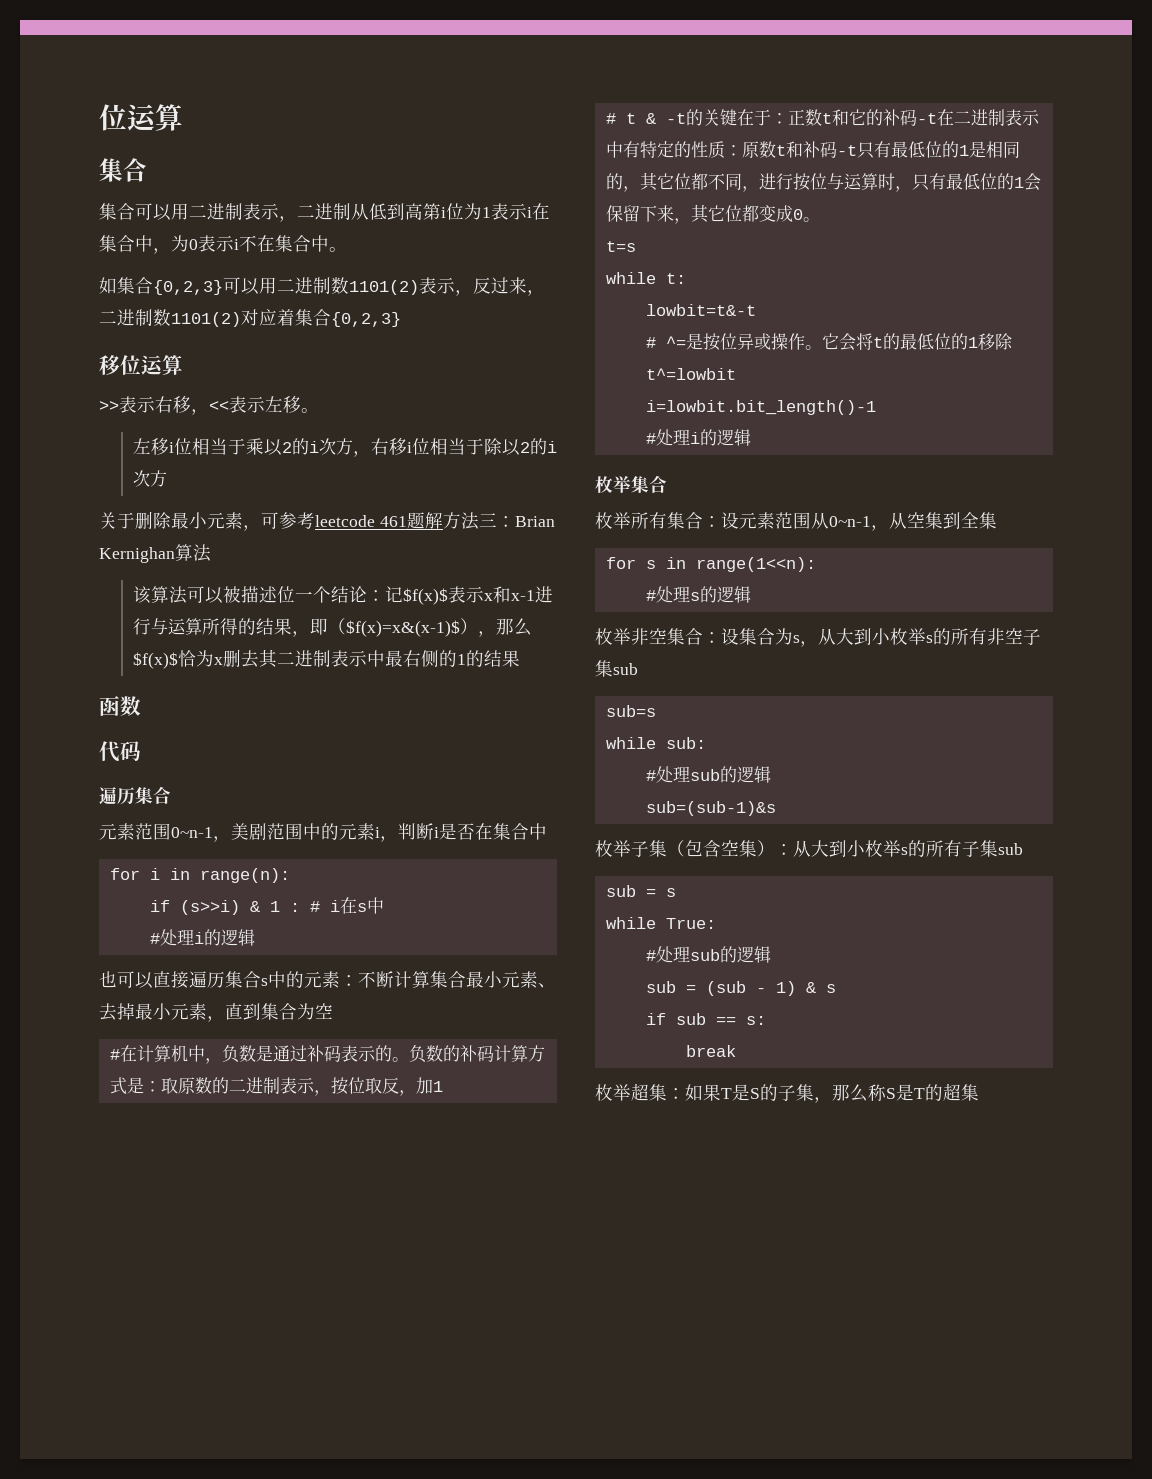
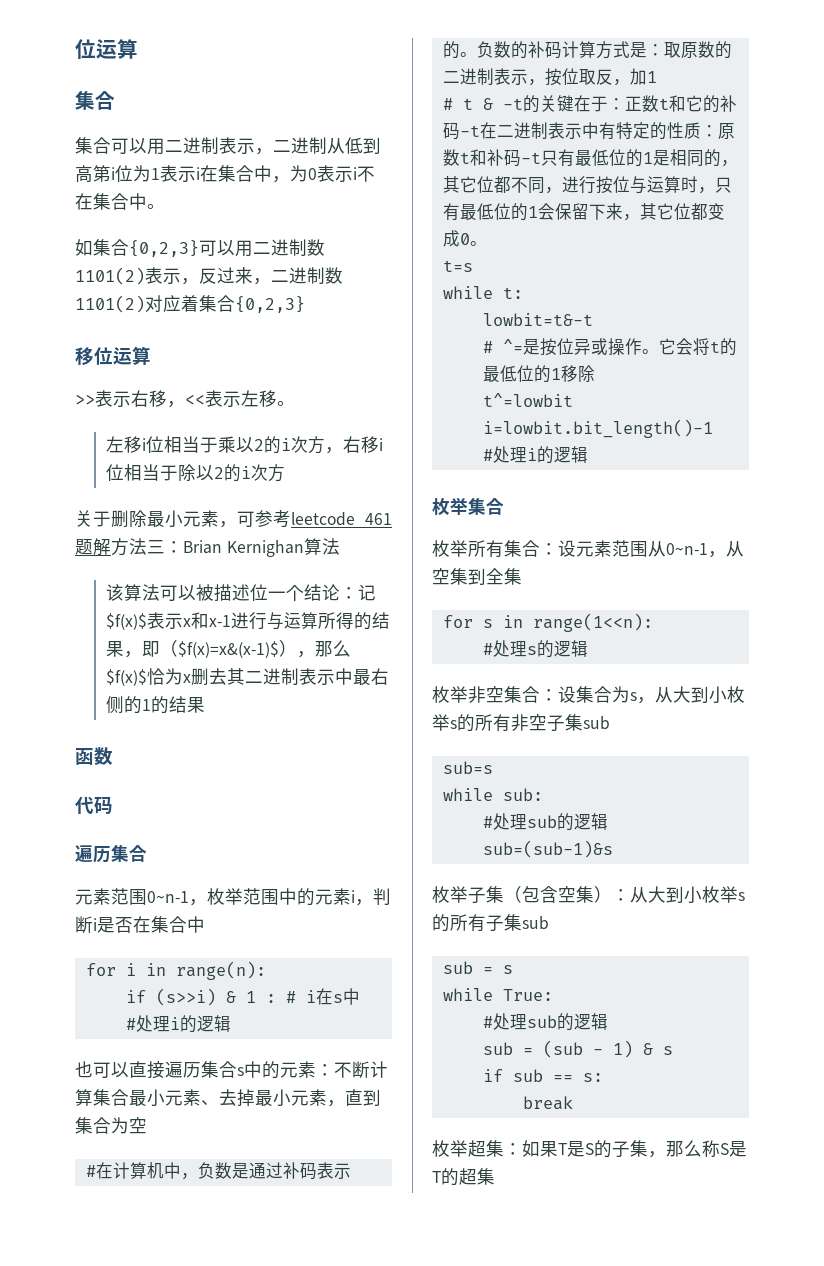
- 元素范围0~n-1，美剧范围中的元素i，判断i是否在集合中
+ 元素范围0~n-1，枚举范围中的元素i，判断i是否在集合中

